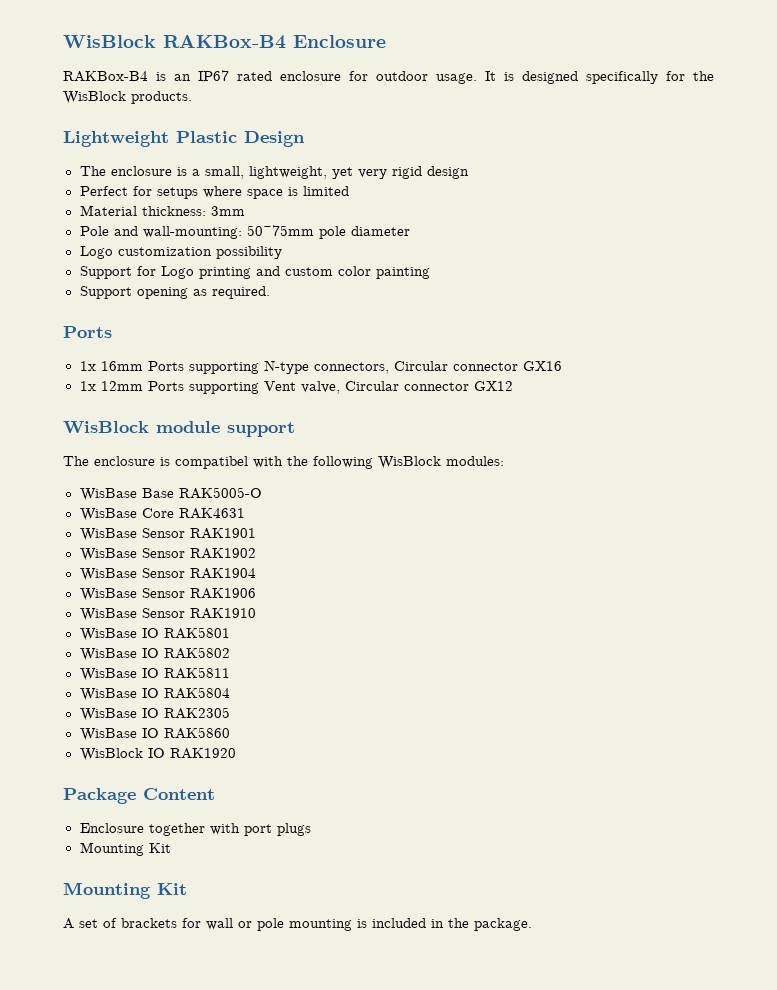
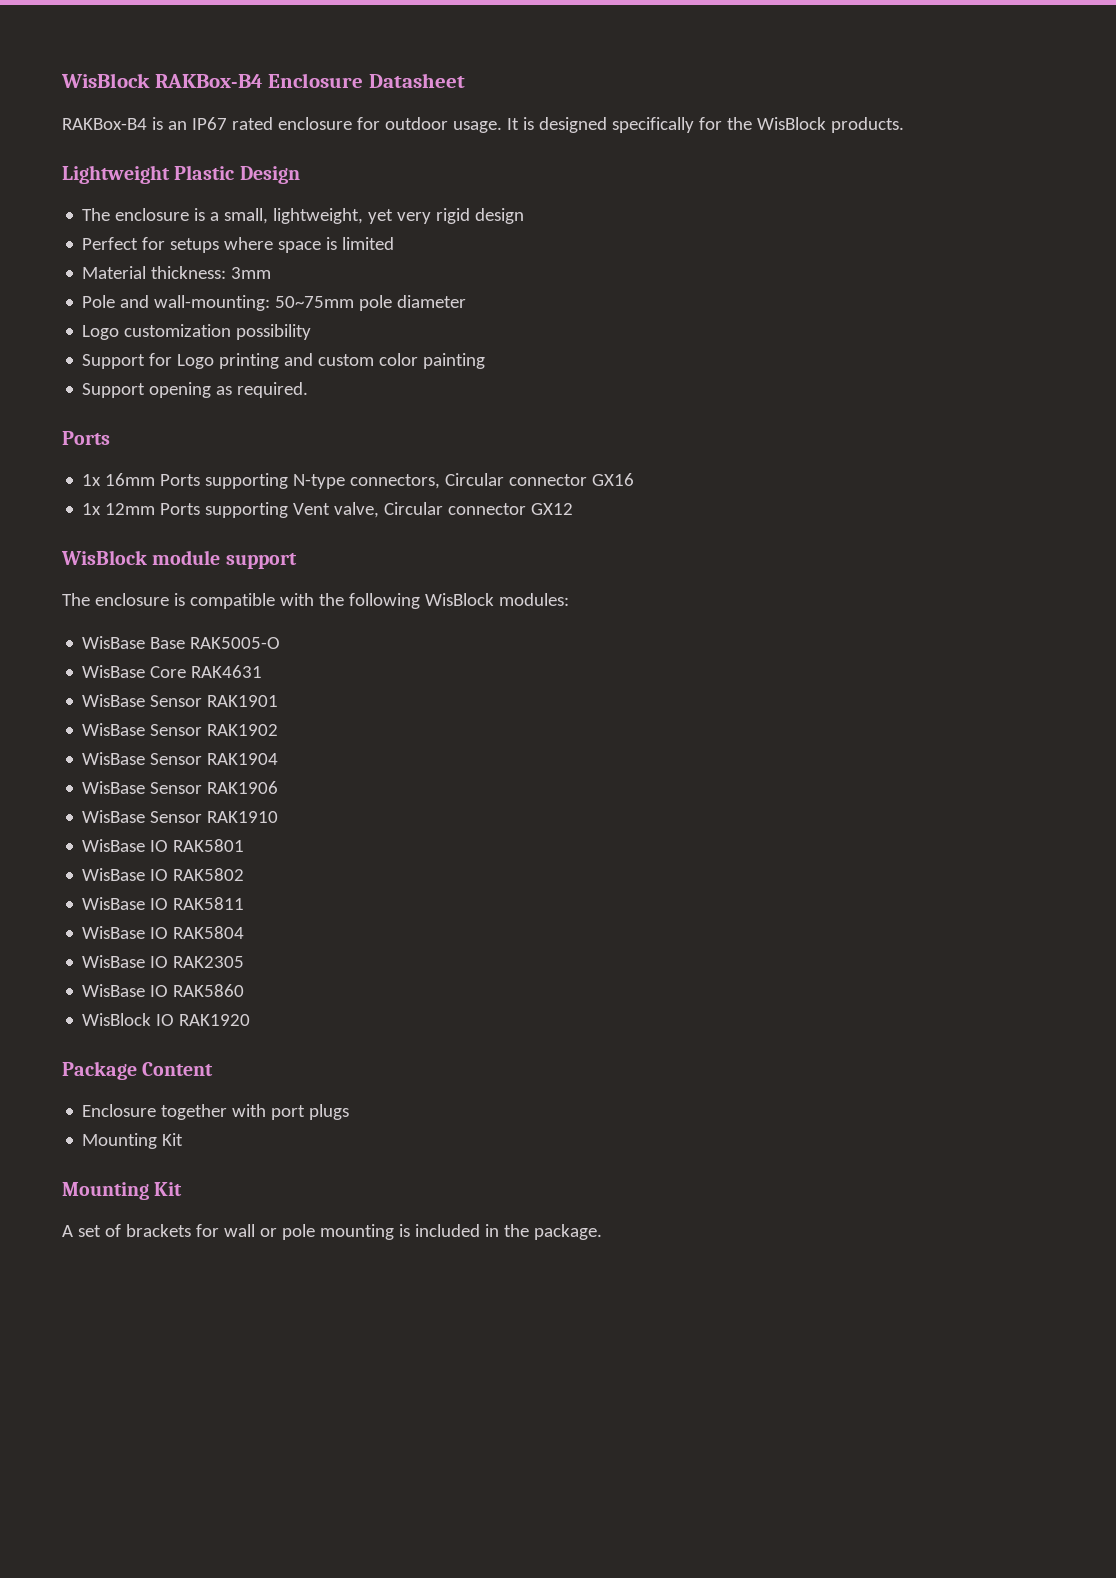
- WisBlock RAKBox-B4 Enclosure
+ WisBlock RAKBox-B4 Enclosure Datasheet
- The enclosure is compatibel with the following WisBlock modules:
+ The enclosure is compatible with the following WisBlock modules:

